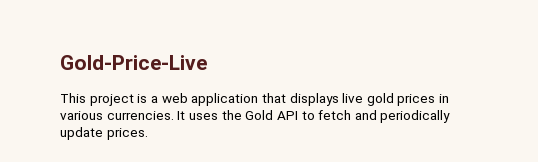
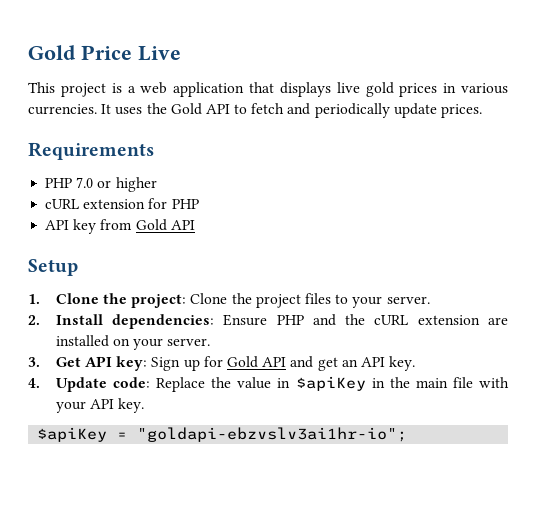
- Gold-Price-Live
+ Gold Price Live
+ Requirements
+ PHP 7.0 or higher
+ cURL extension for PHP
+ API key from Gold API
+ Setup
+ 1. Clone the project: Clone the project files to your server.
+ 2. Install dependencies: Ensure PHP and the cURL extension are installed on your server.
+ 3. Get API key: Sign up for Gold API and get an API key.
+ 4. Update code: Replace the value in $apiKey in the main file with your API key.
+ $apiKey = "goldapi-ebzvslv3ai1hr-io";

